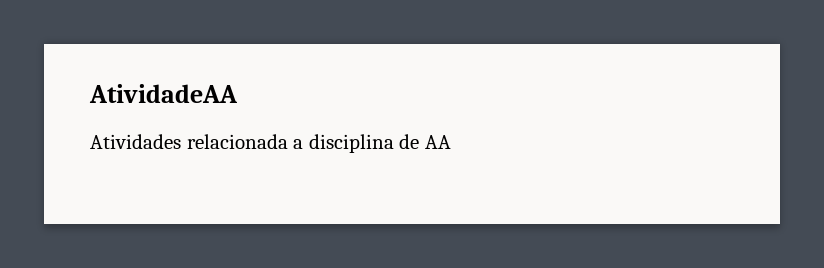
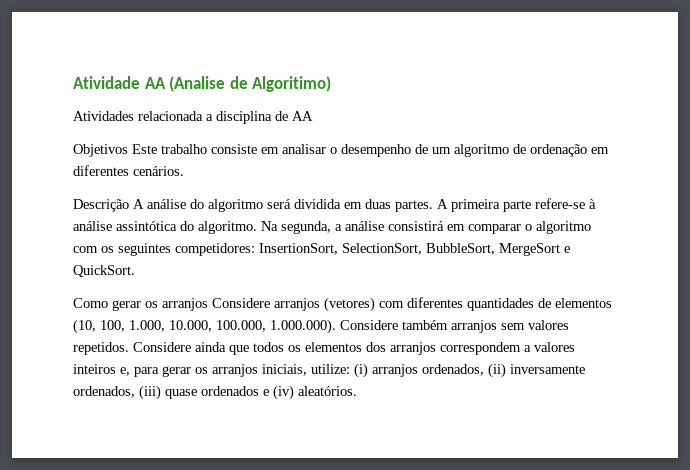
- AtividadeAA
+ Atividade AA (Analise de Algoritimo)
+ Objetivos Este trabalho consiste em analisar o desempenho de um algoritmo de ordenação em diferentes cenários.
+ Descrição A análise do algoritmo será dividida em duas partes. A primeira parte refere-se à análise assintótica do algoritmo. Na segunda, a análise consistirá em comparar o algoritmo com os seguintes competidores: InsertionSort, SelectionSort, BubbleSort, MergeSort e QuickSort.
+ Como gerar os arranjos Considere arranjos (vetores) com diferentes quantidades de elementos (10, 100, 1.000, 10.000, 100.000, 1.000.000). Considere também arranjos sem valores repetidos. Considere ainda que todos os elementos dos arranjos correspondem a valores inteiros e, para gerar os arranjos iniciais, utilize: (i) arranjos ordenados, (ii) inversamente ordenados, (iii) quase ordenados e (iv) aleatórios.

